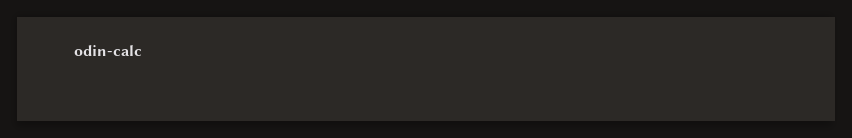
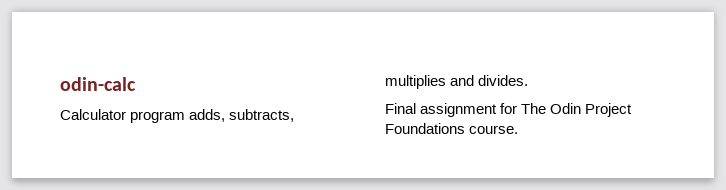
+ Calculator program adds, subtracts, multiplies and divides.
+ Final assignment for The Odin Project Foundations course.

